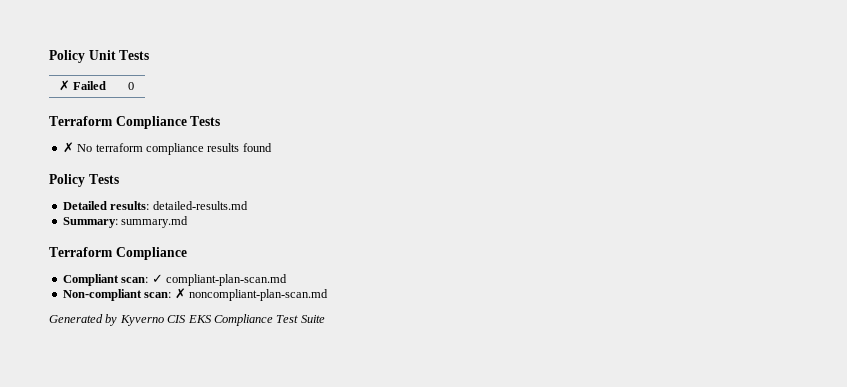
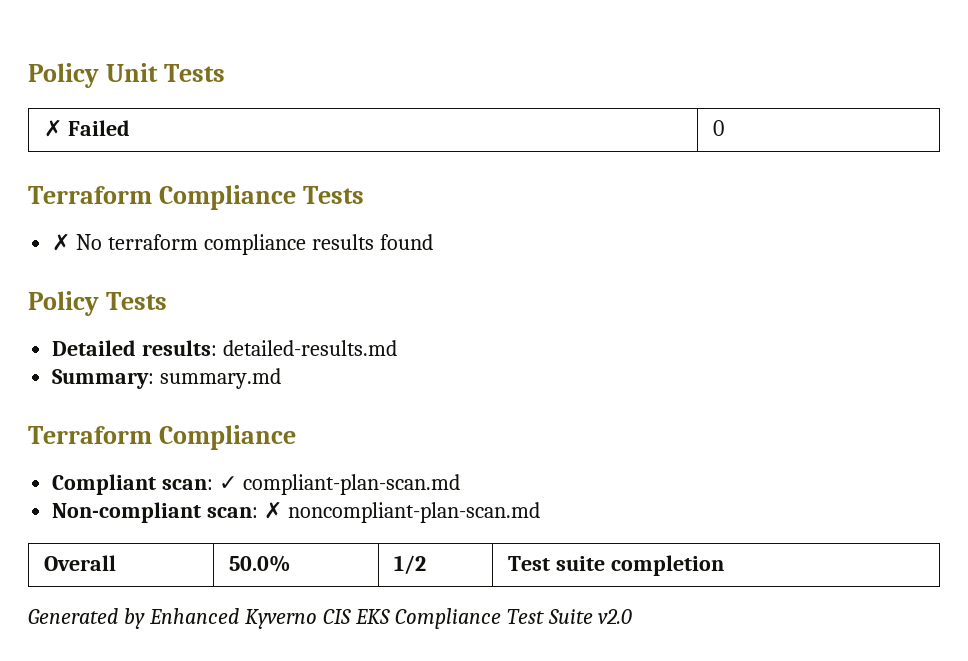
+ Overall | 50.0% | 1/2 | Test suite completion
- Generated by Kyverno CIS EKS Compliance Test Suite
+ Generated by Enhanced Kyverno CIS EKS Compliance Test Suite v2.0

